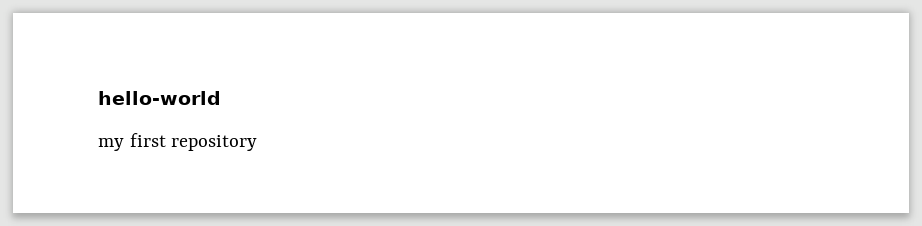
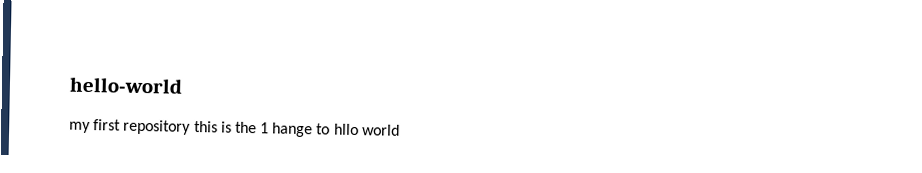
- my first repository
+ my first repository this is the 1 hange to hllo world

